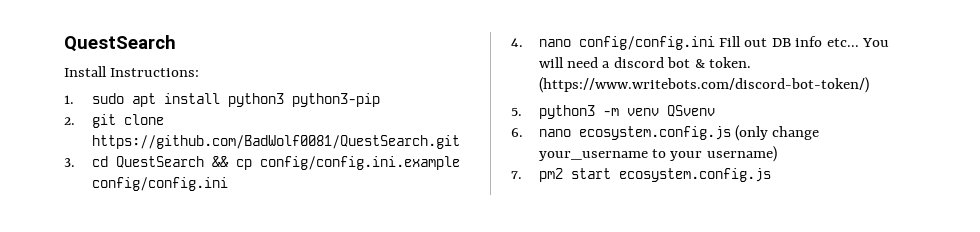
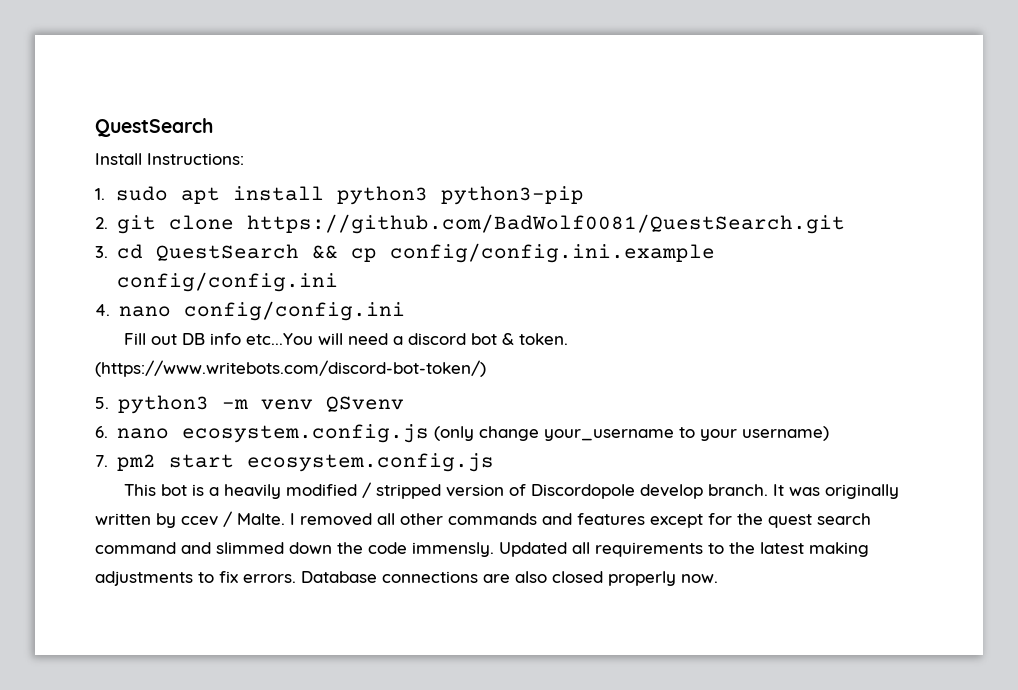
- 4. nano config/config.ini Fill out DB info etc... You will need a discord bot & token.
+ 4. nano config/config.ini
+ Fill out DB info etc...You will need a discord bot & token.
+ This bot is a heavily modified / stripped version of Discordopole develop branch. It was originally written by ccev / Malte. I removed all other commands and features except for the quest search command and slimmed down the code immensly. Updated all requirements to the latest making adjustments to fix errors. Database connections are also closed properly now.

